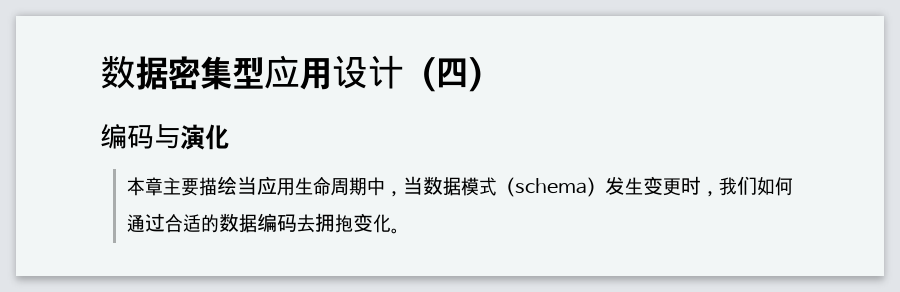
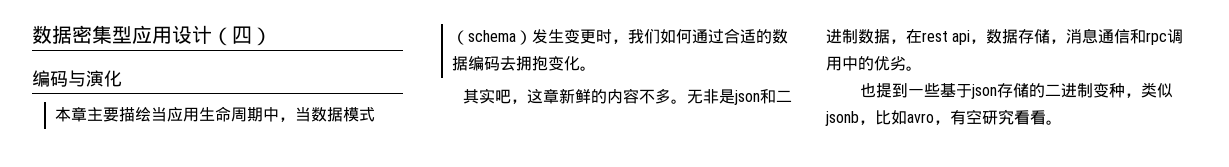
+ 其实吧，这章新鲜的内容不多。无非是json和二进制数据，在rest api，数据存储，消息通信和rpc调用中的优劣。
+ 也提到一些基于json存储的二进制变种，类似jsonb，比如avro，有空研究看看。

